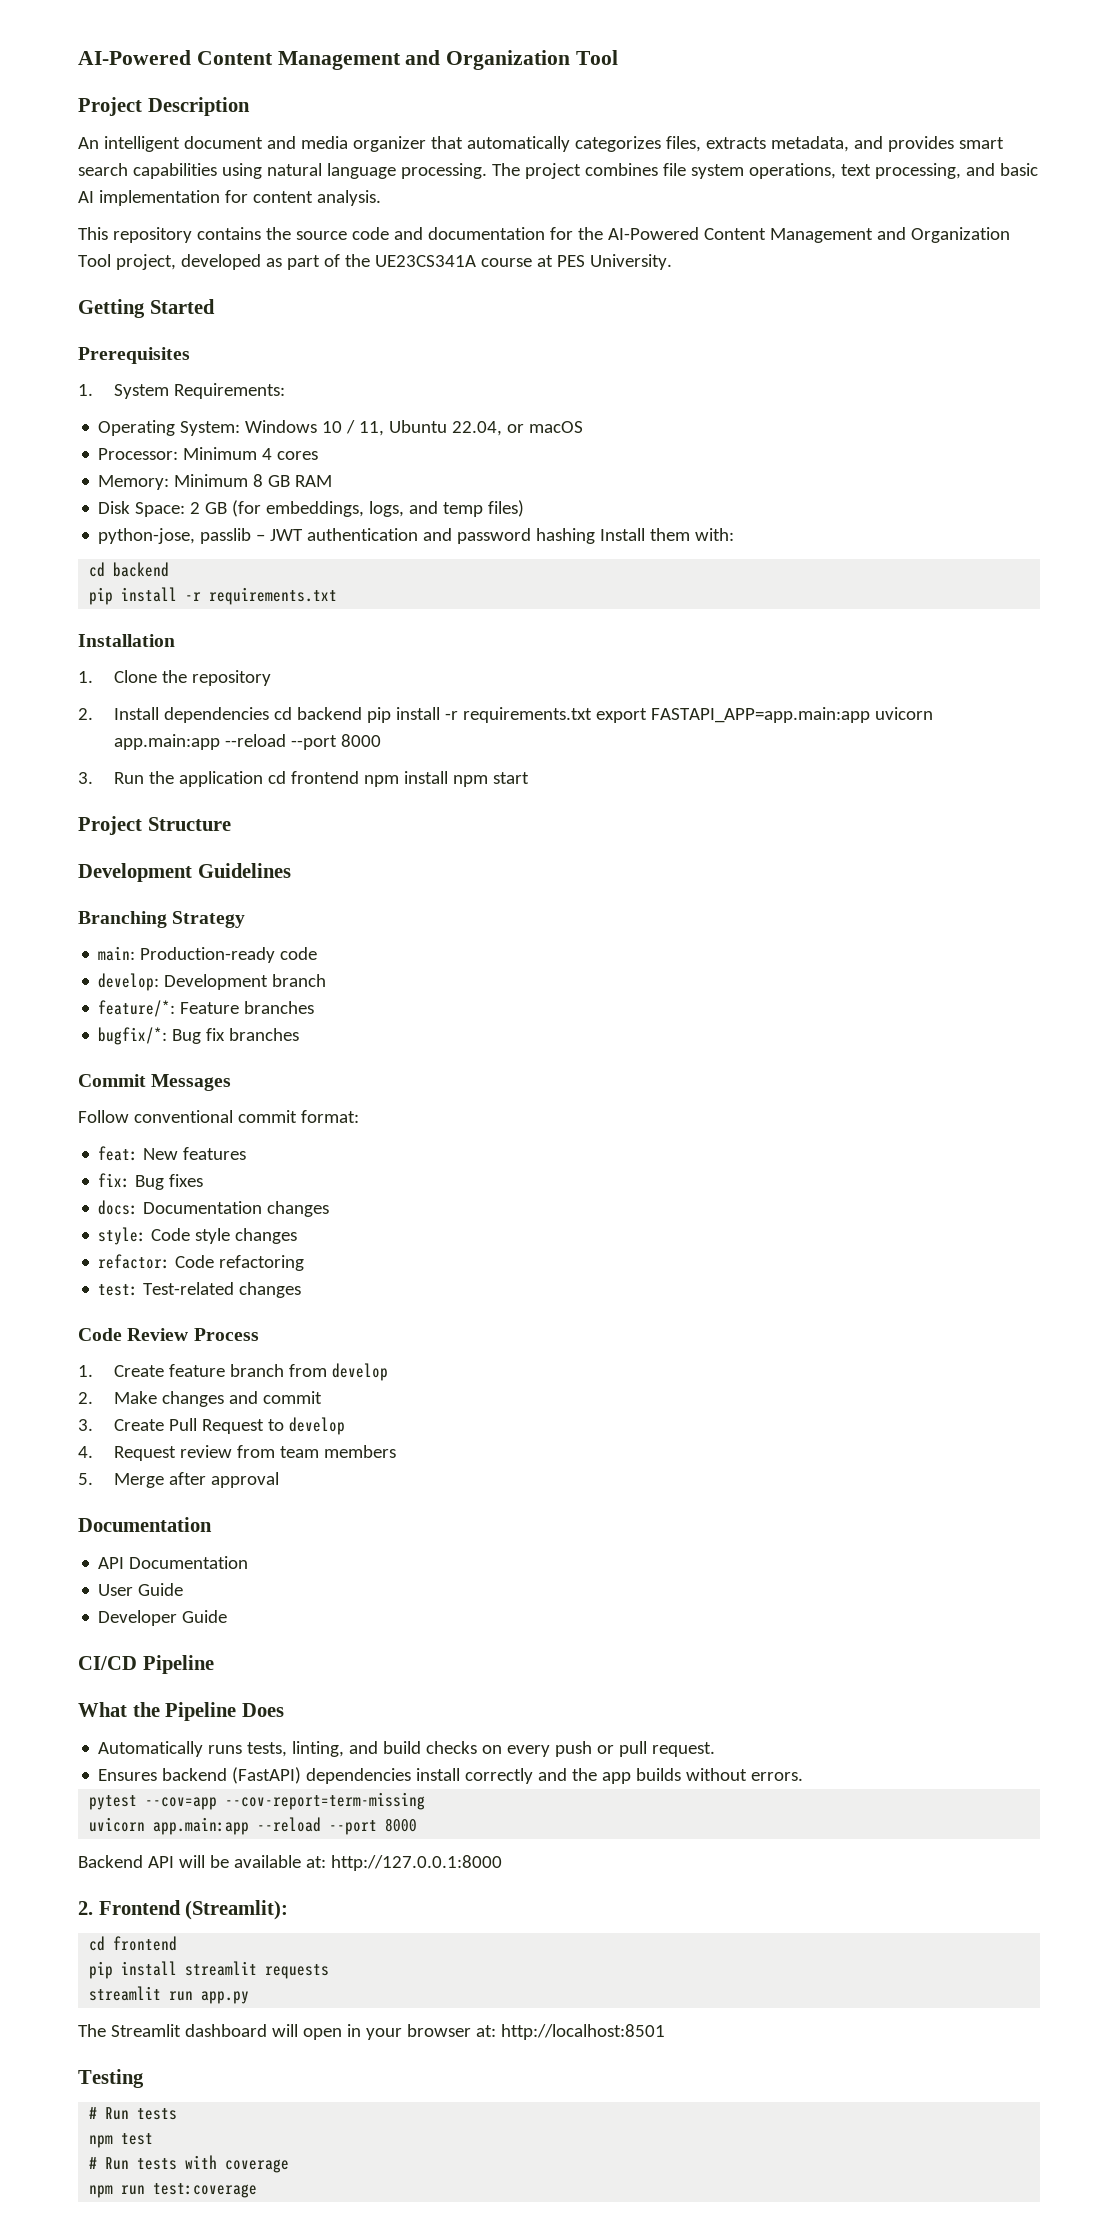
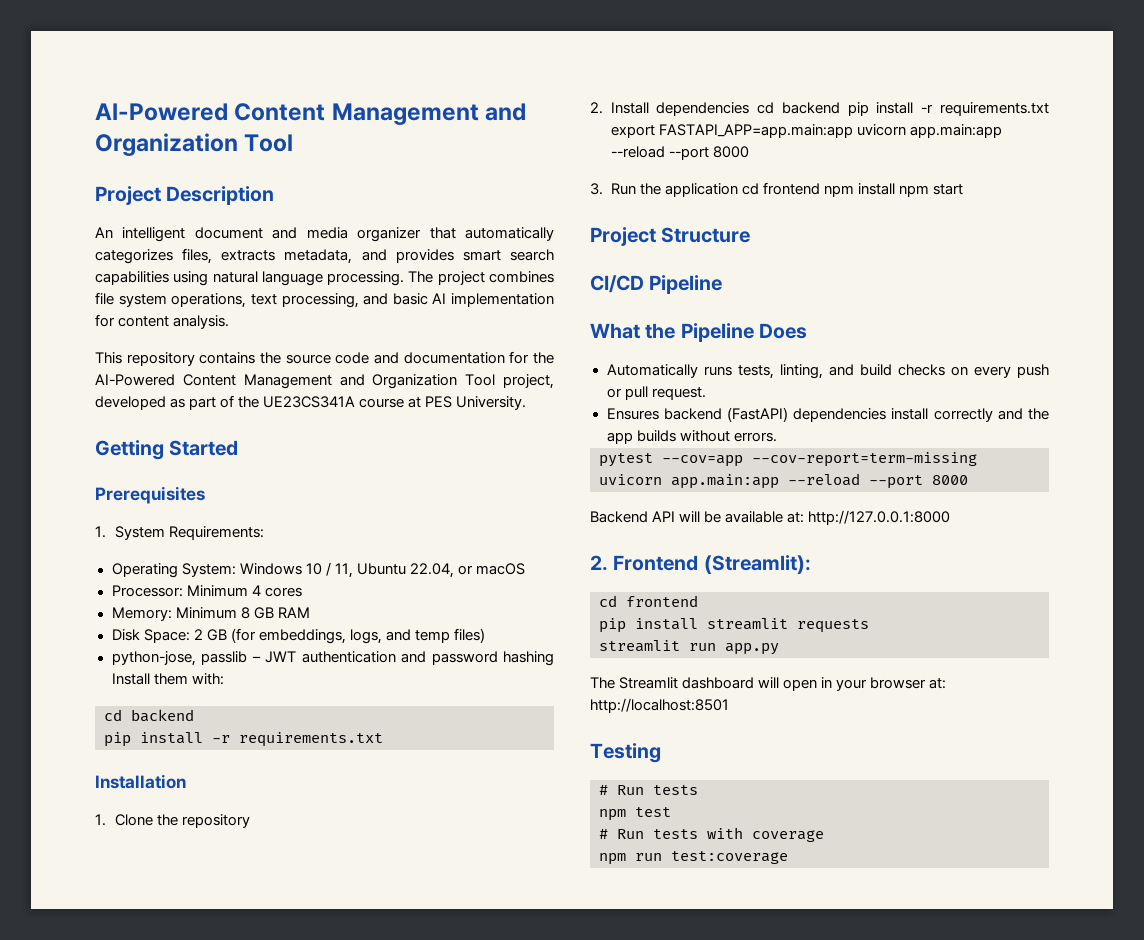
- Development Guidelines
- Branching Strategy
- main: Production-ready code
- develop: Development branch
- feature/*: Feature branches
- bugfix/*: Bug fix branches
- Commit Messages
- Follow conventional commit format:
- feat: New features
- fix: Bug fixes
- docs: Documentation changes
- style: Code style changes
- refactor: Code refactoring
- test: Test-related changes
- Code Review Process
- 1. Create feature branch from develop
- 2. Make changes and commit
- 3. Create Pull Request to develop
- 4. Request review from team members
- 5. Merge after approval
- Documentation
- API Documentation
- User Guide
- Developer Guide

